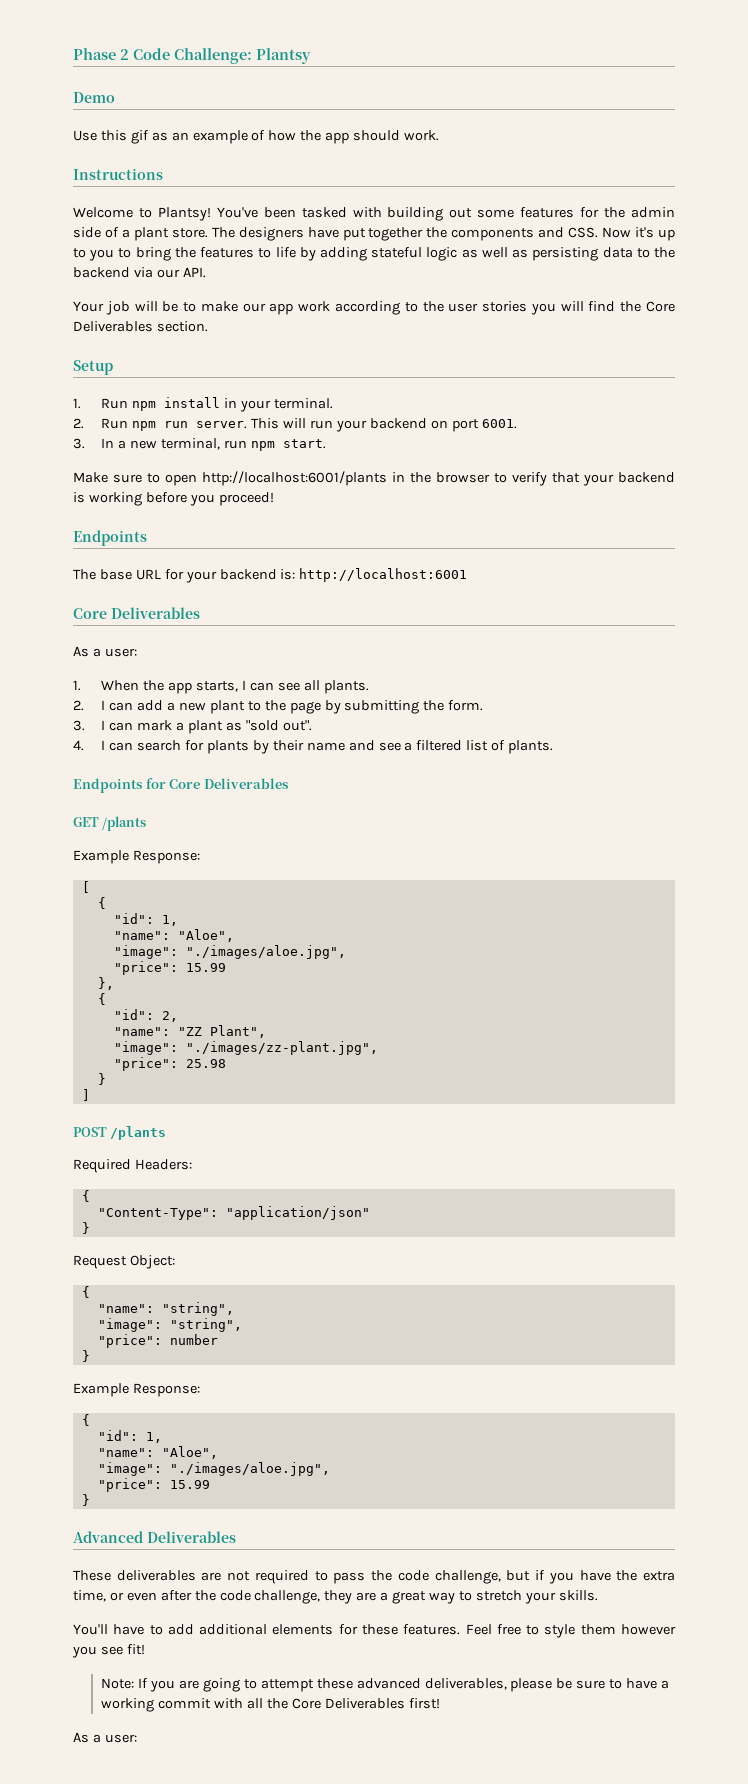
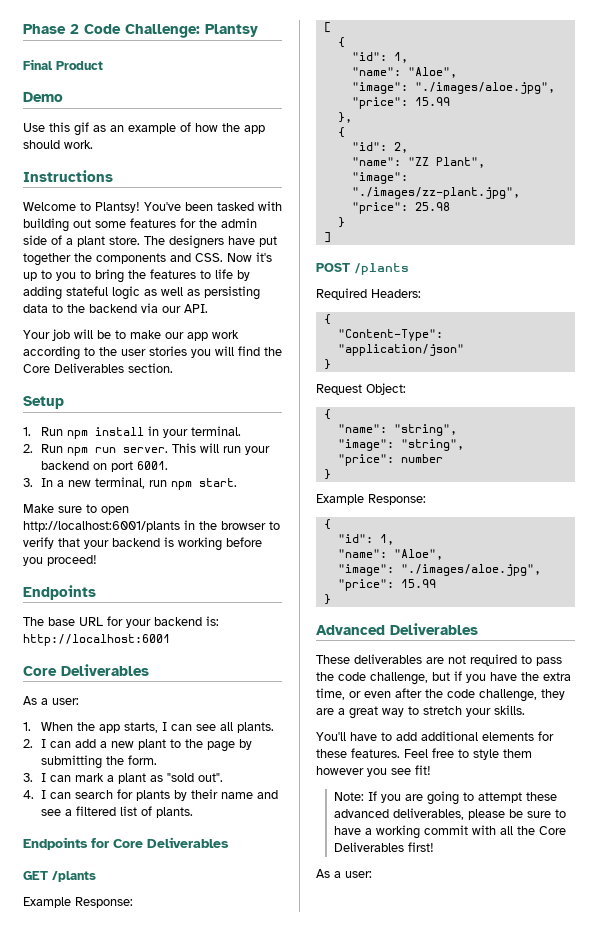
+ Final Product

